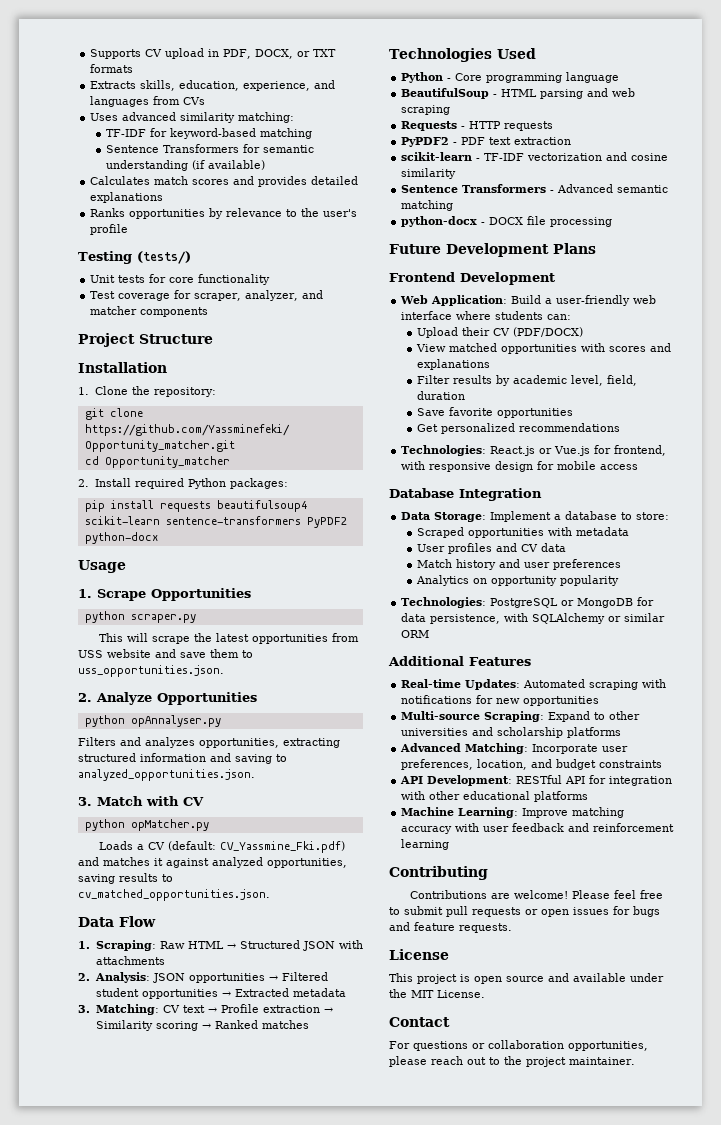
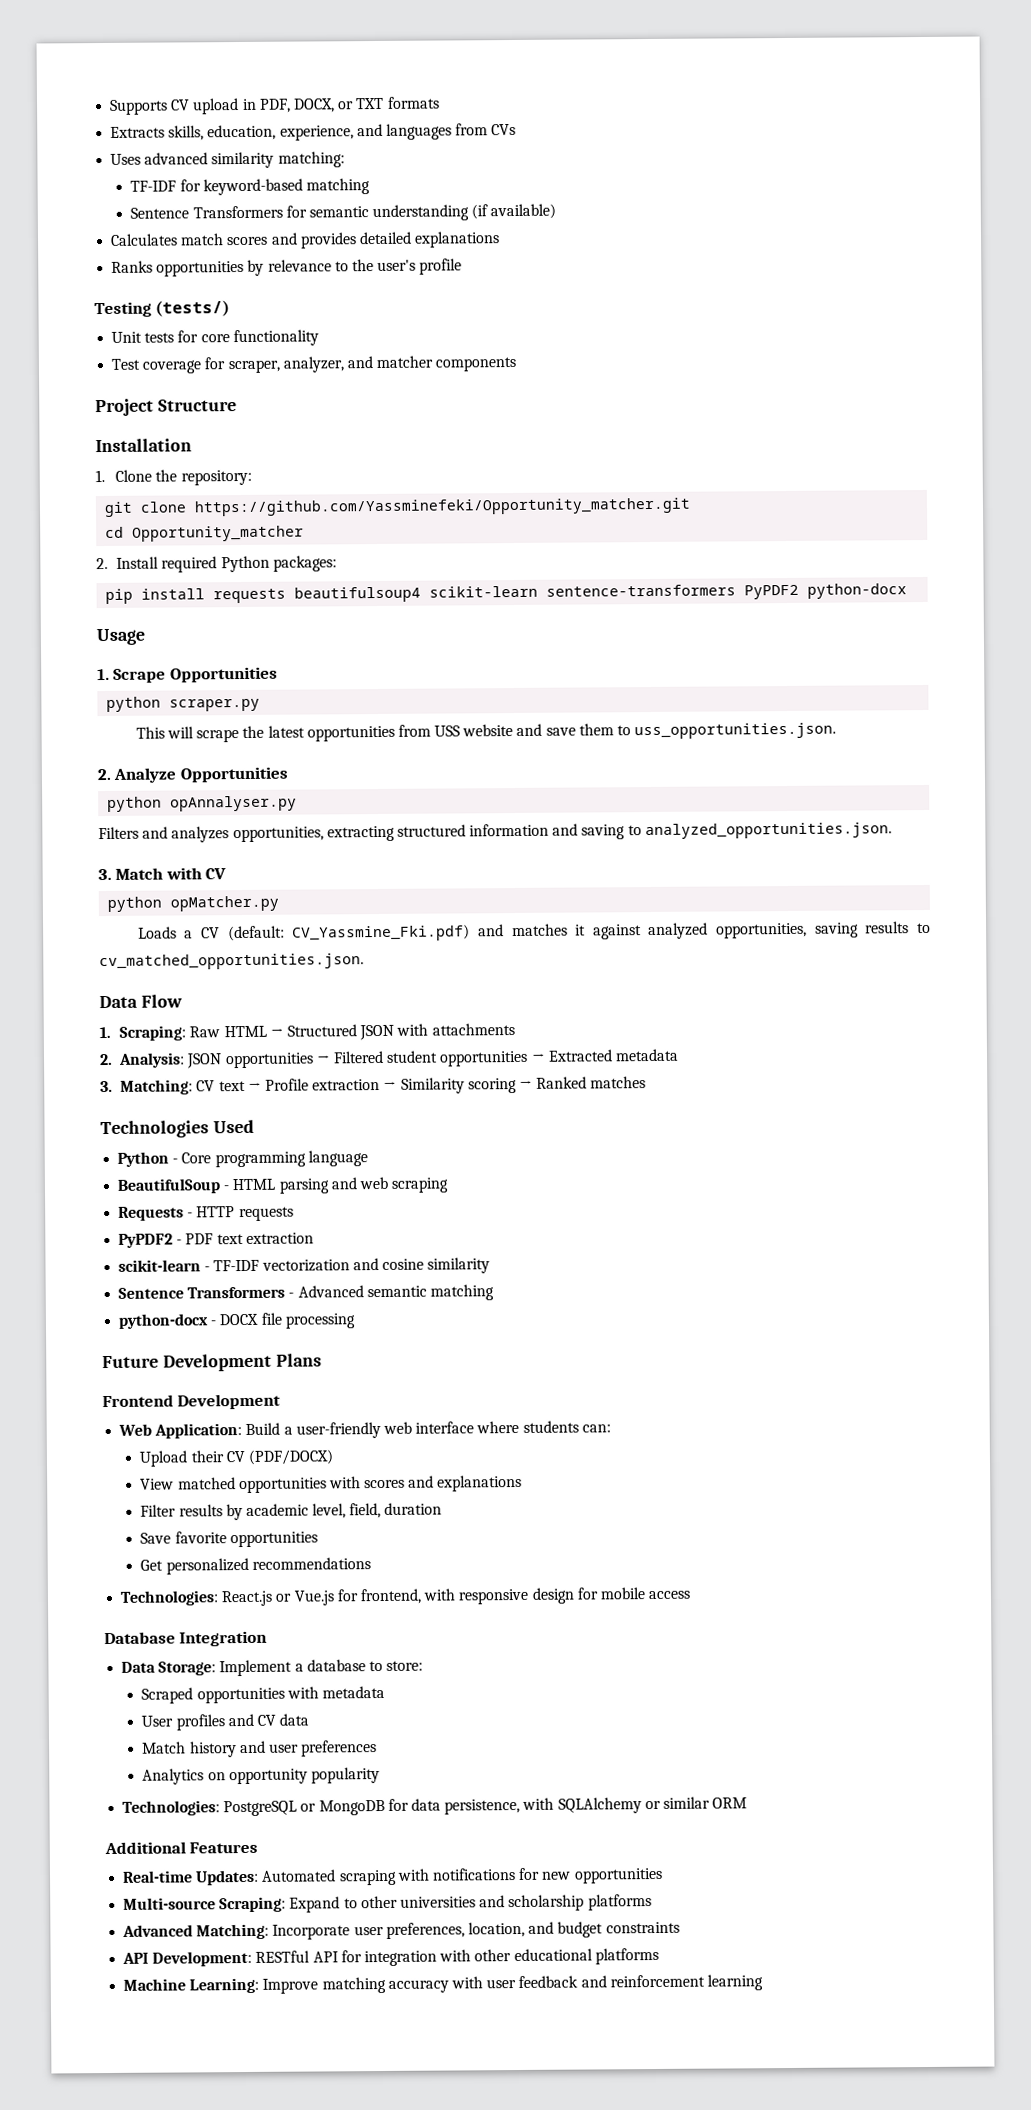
- Contributing
- Contributions are welcome! Please feel free to submit pull requests or open issues for bugs and feature requests.
- License
- This project is open source and available under the MIT License.
- Contact
- For questions or collaboration opportunities, please reach out to the project maintainer.

